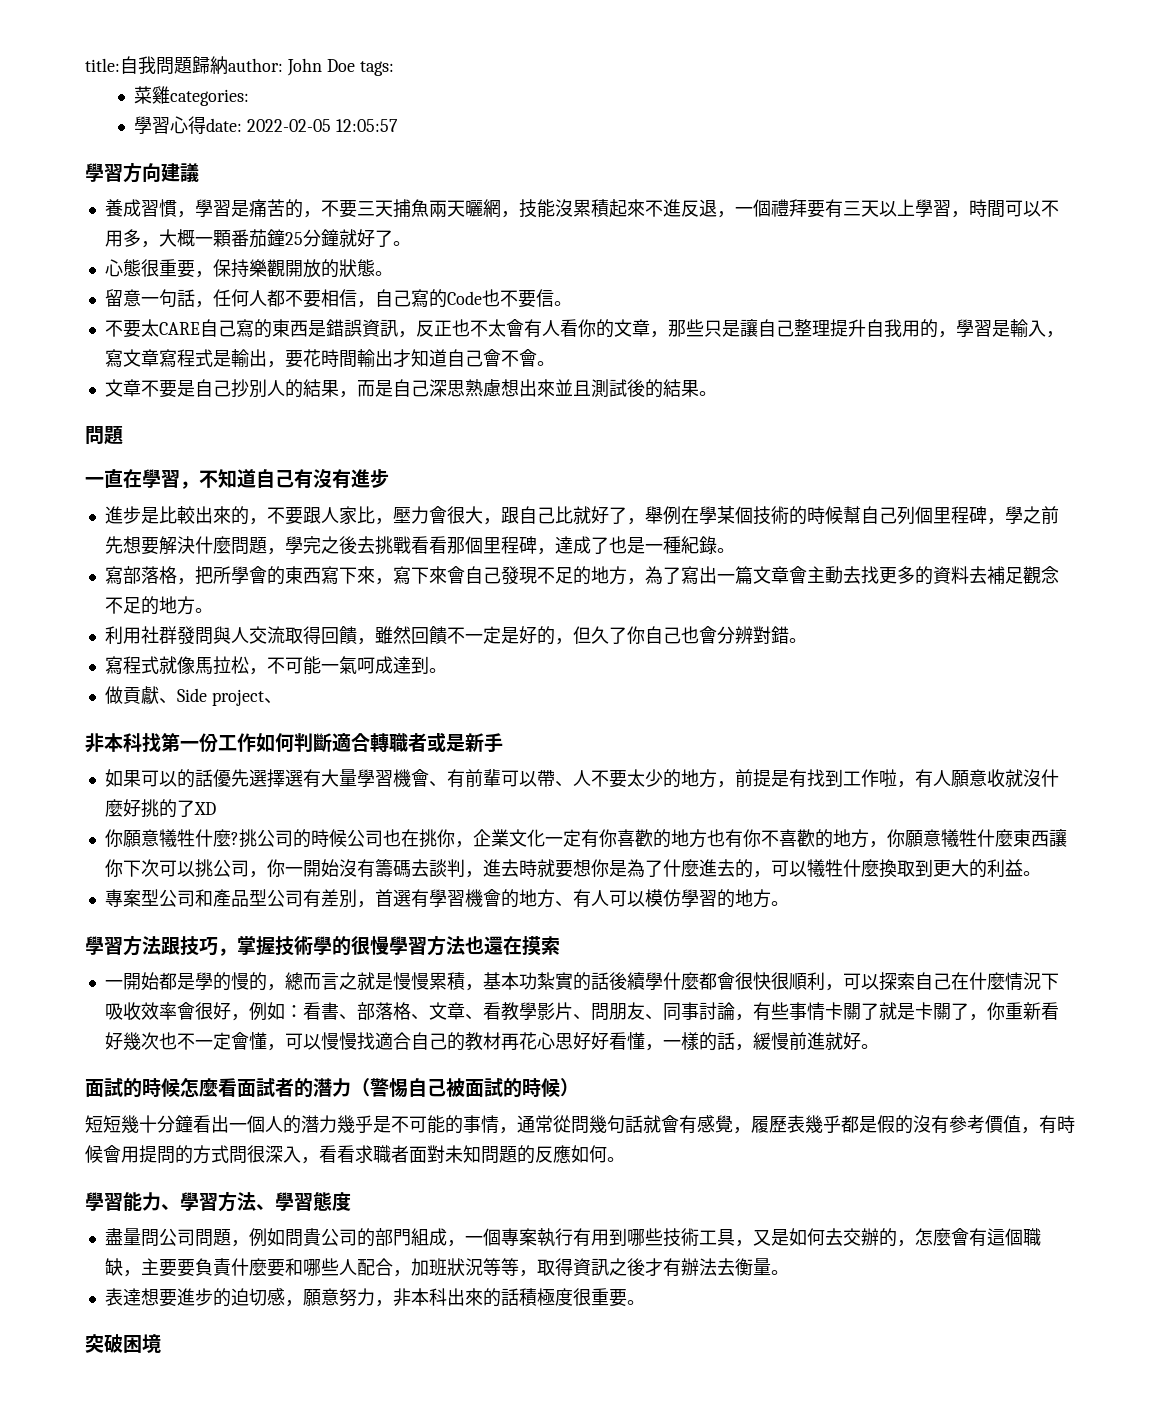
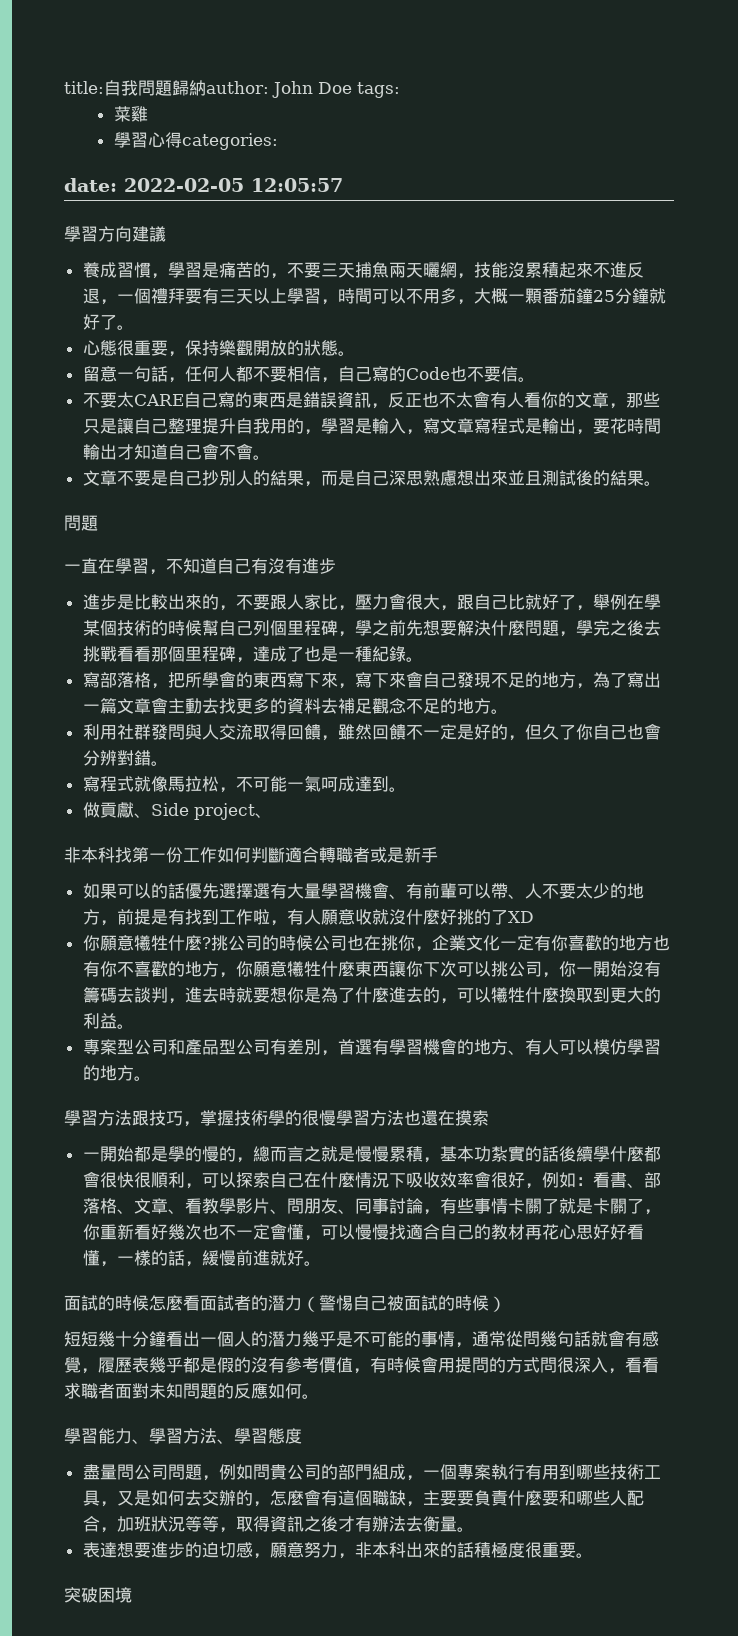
- 菜雞categories:
+ 菜雞
- 學習心得date: 2022-02-05 12:05:57
+ 學習心得categories:
+ date: 2022-02-05 12:05:57

